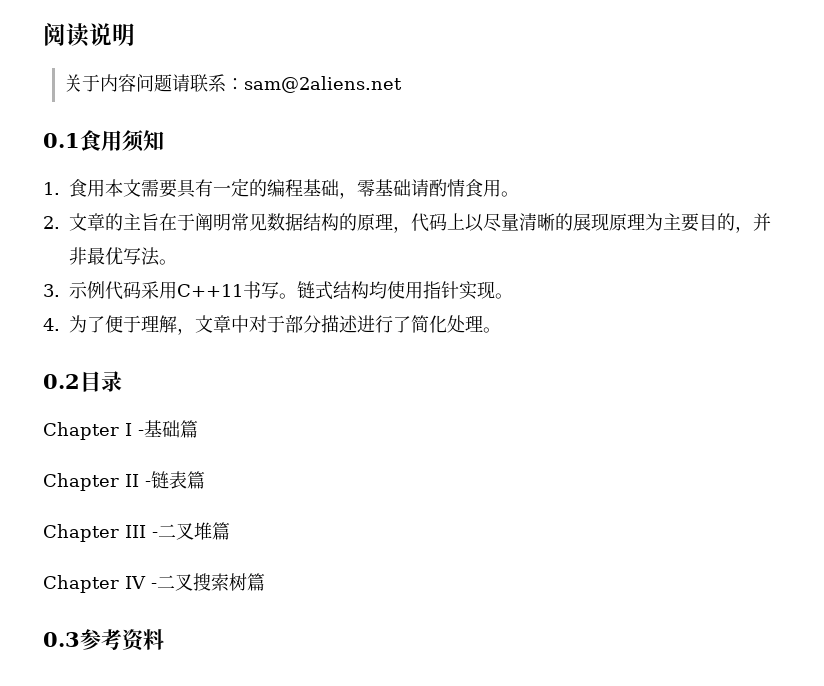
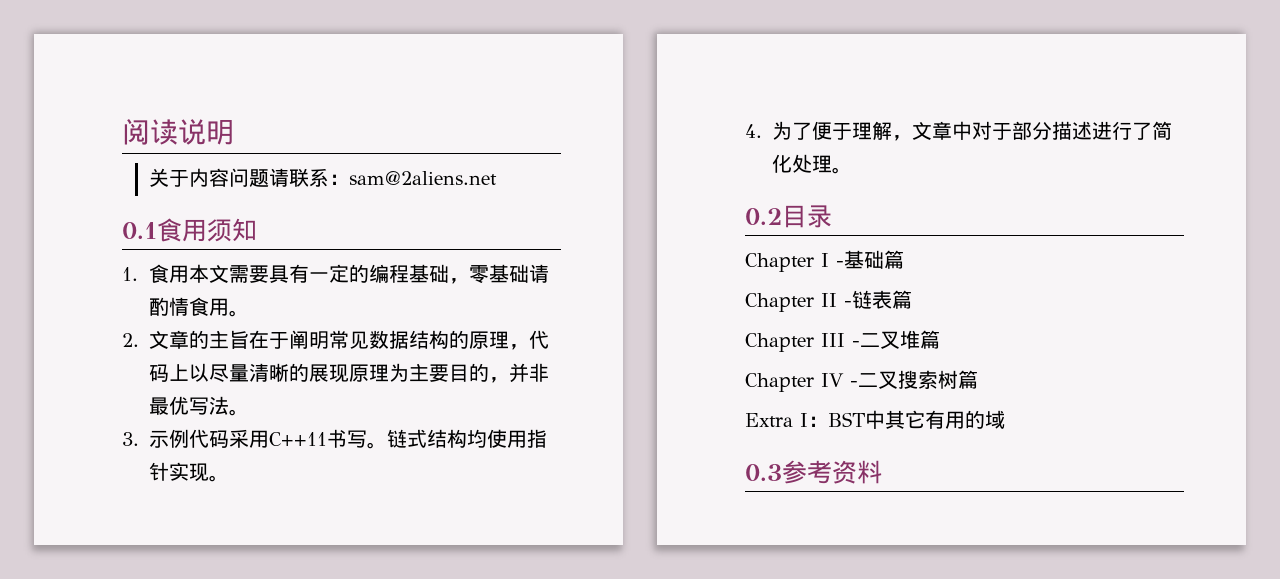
+ Extra I：BST中其它有用的域

